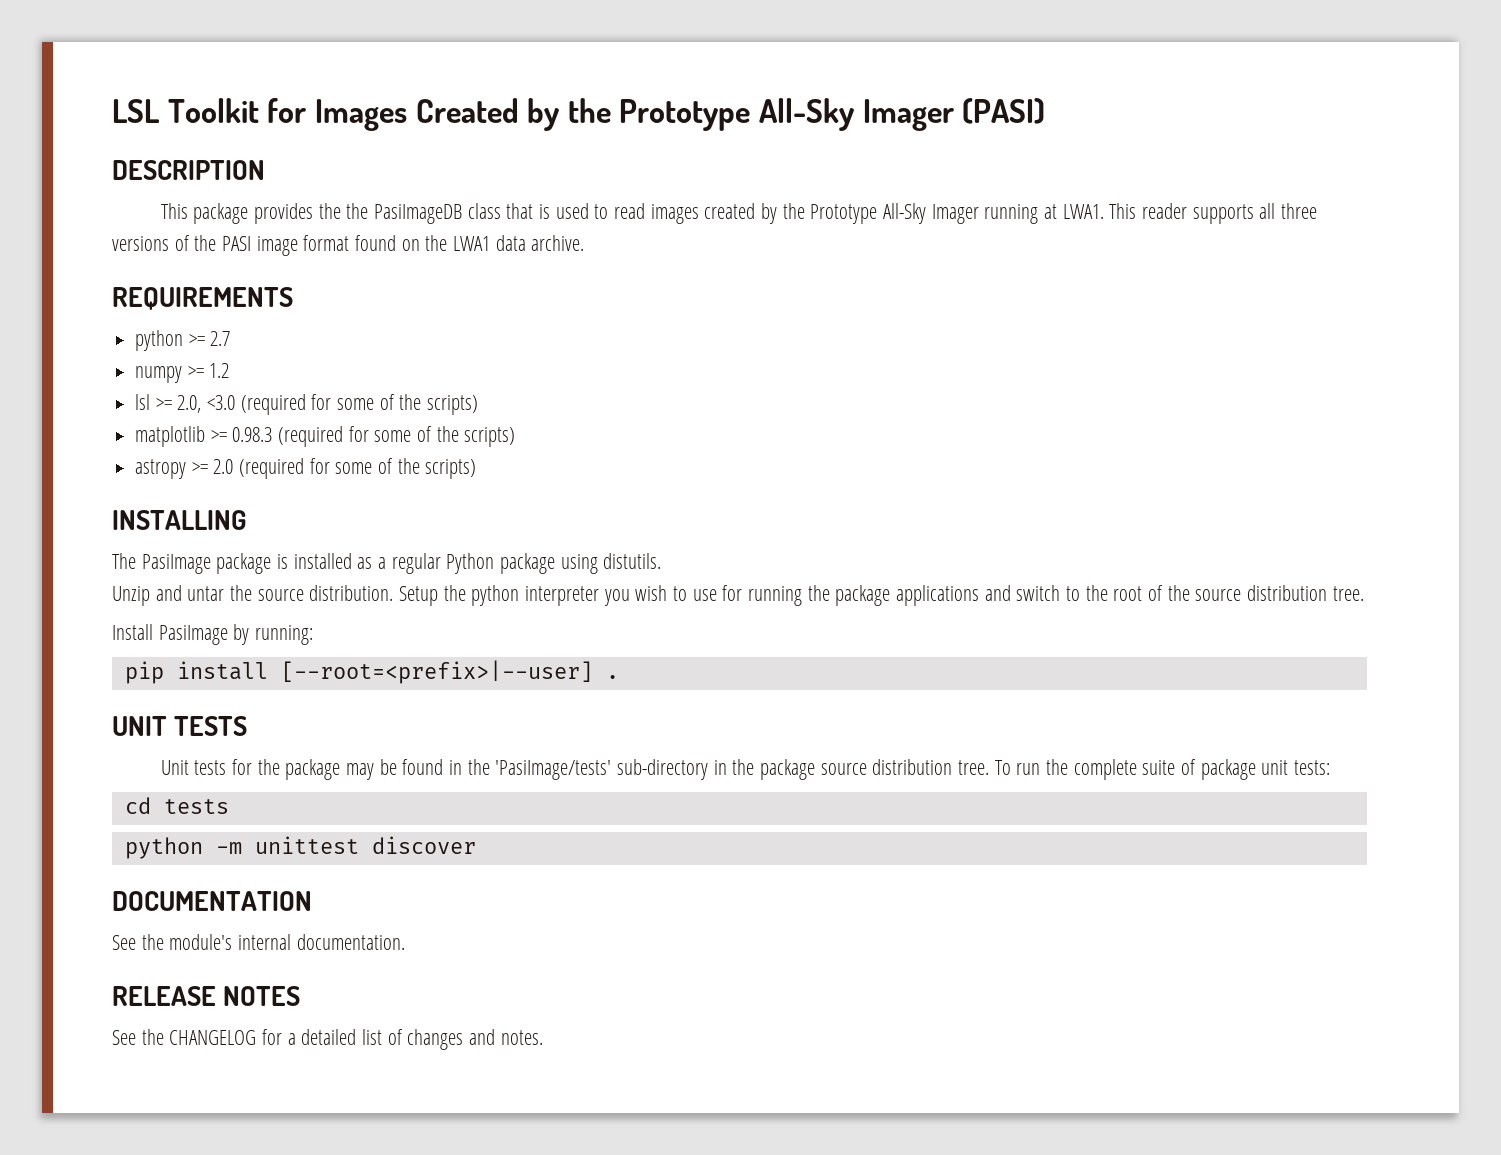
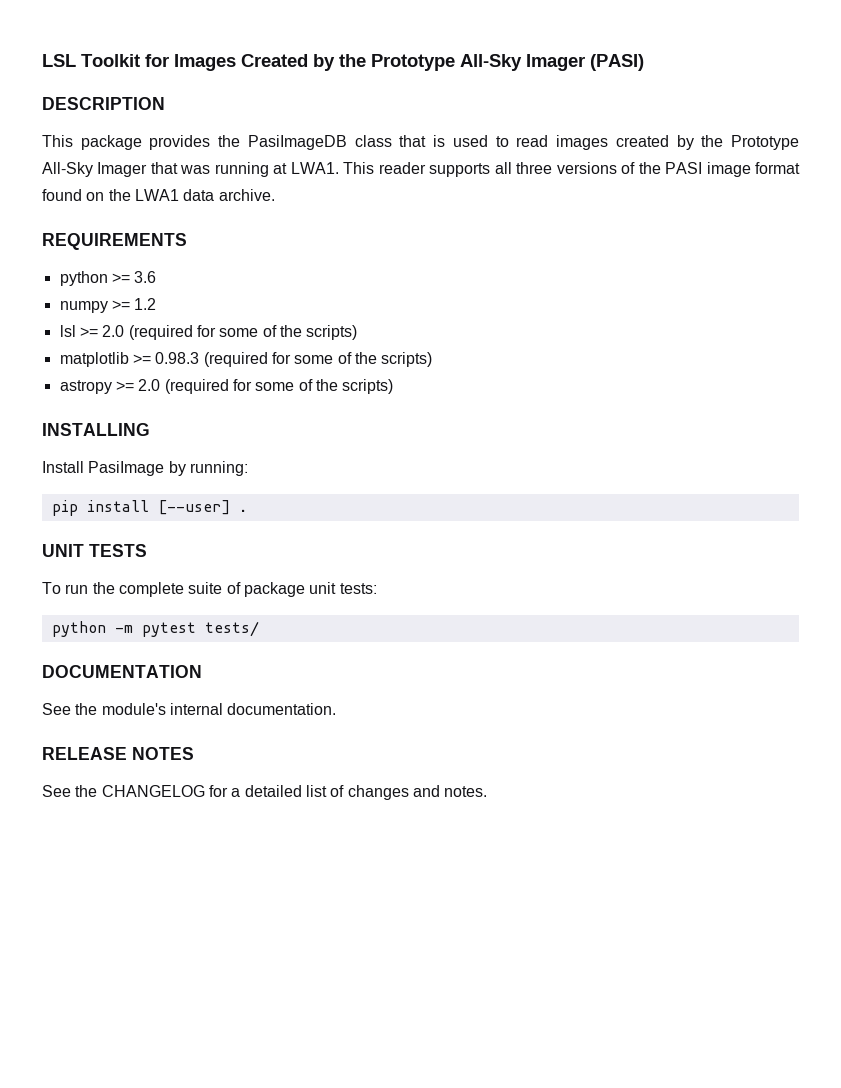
- This package provides the the PasiImageDB class that is used to read images created by the Prototype All-Sky Imager running at LWA1.
+ This package provides the PasiImageDB class that is used to read images created by the Prototype All-Sky Imager that was running at LWA1.
- python >= 2.7
+ python >= 3.6
- lsl >= 2.0, <3.0 (required for some of the scripts)
+ lsl >= 2.0 (required for some of the scripts)
- The PasiImage package is installed as a regular Python package using distutils.
- Unzip and untar the source distribution. Setup the python interpreter you wish to use for running the package applications and switch to the root of the source distribution tree.
- pip install [--root=<prefix>|--user] .
+ pip install [--user] .
- Unit tests for the package may be found in the 'PasiImage/tests' sub-directory in the package source distribution tree.
- cd tests
- python -m unittest discover
+ python -m pytest tests/

